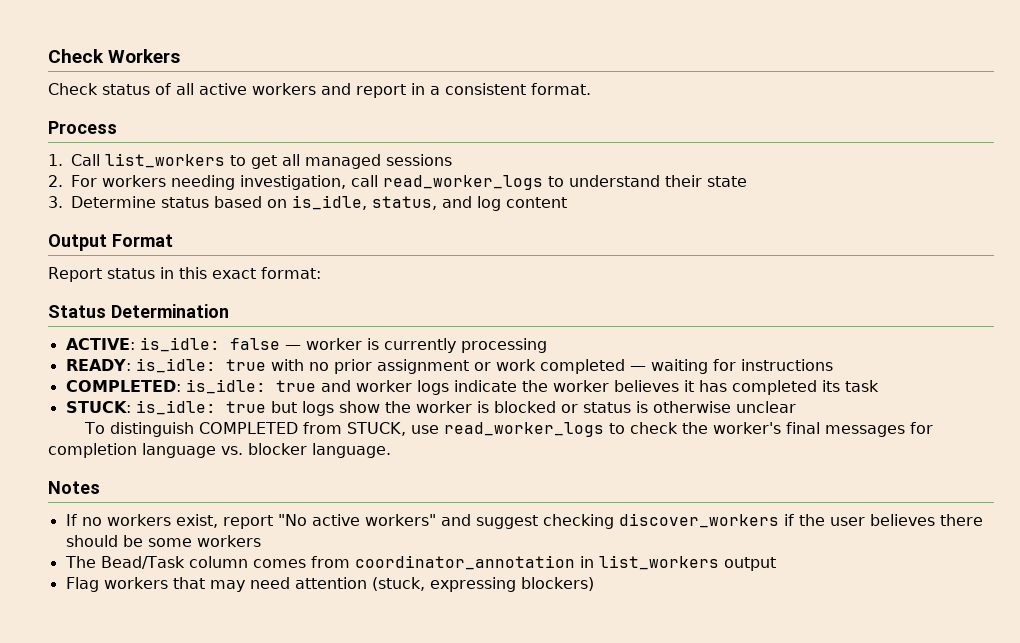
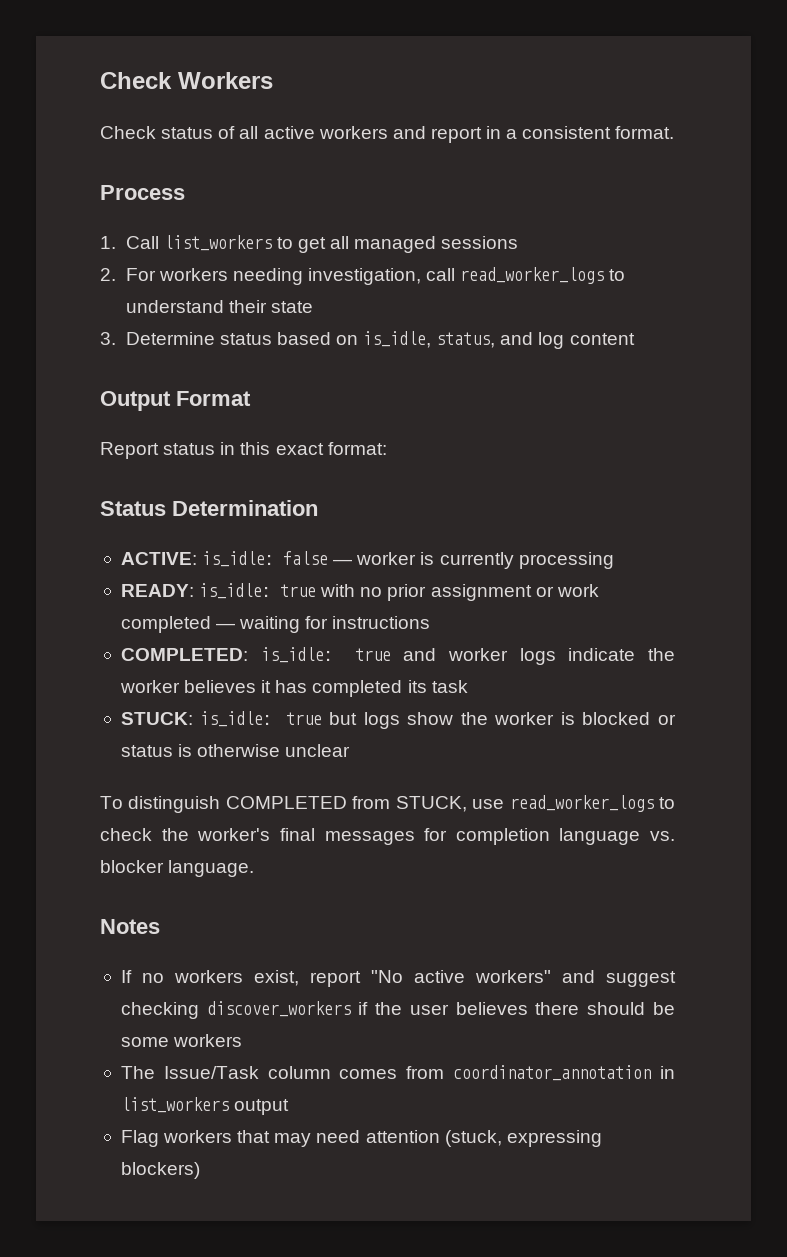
- The Bead/Task column comes from coordinator_annotation in list_workers output
+ The Issue/Task column comes from coordinator_annotation in list_workers output

